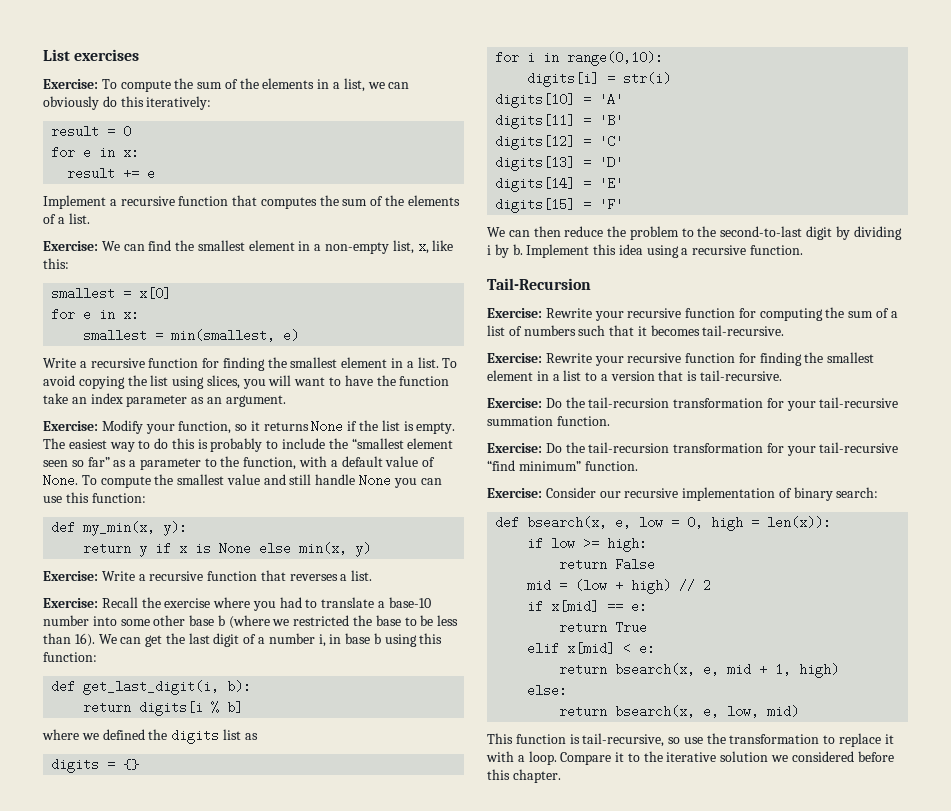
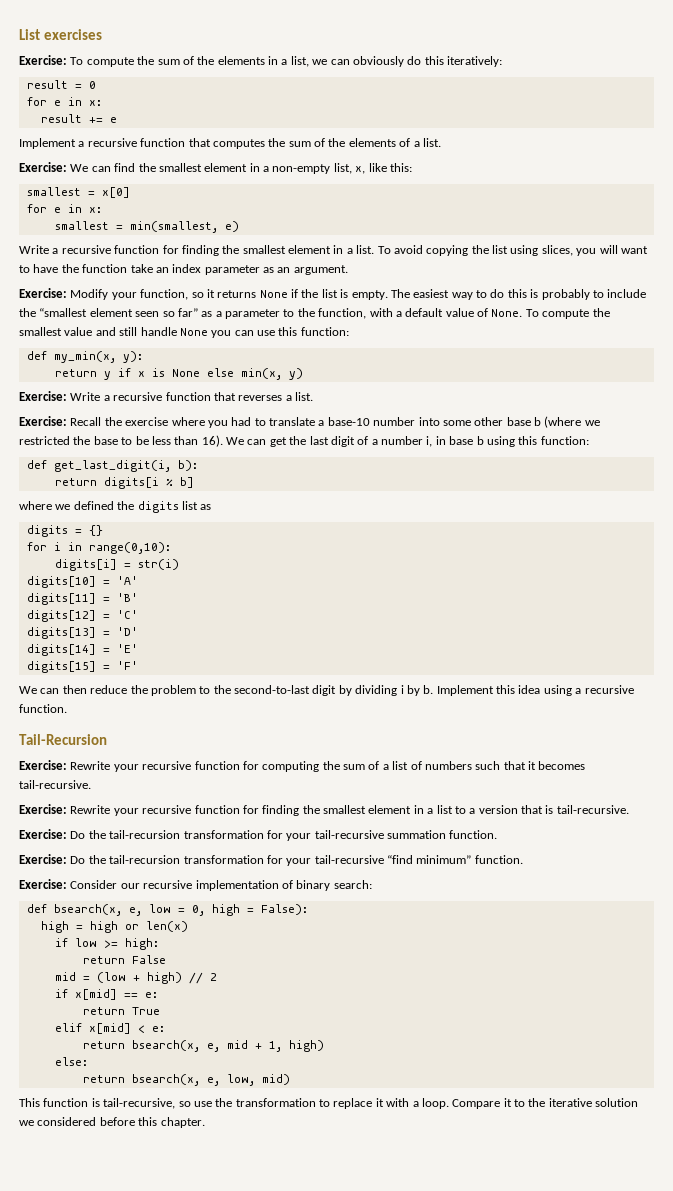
- def bsearch(x, e, low = 0, high = len(x)):
+ def bsearch(x, e, low = 0, high = False):
+ high = high or len(x)

